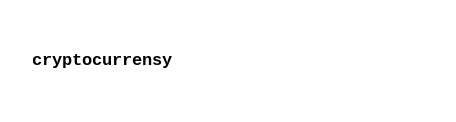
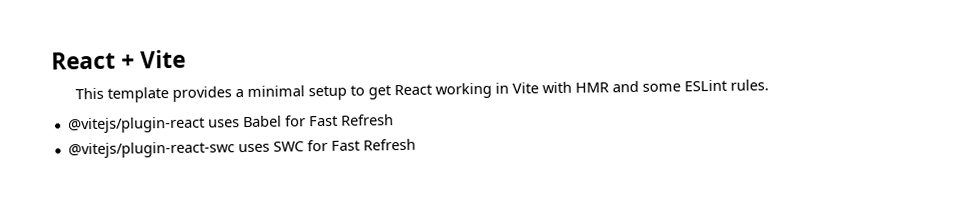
- cryptocurrensy
+ React + Vite
+ This template provides a minimal setup to get React working in Vite with HMR and some ESLint rules.
+ @vitejs/plugin-react uses Babel for Fast Refresh
+ @vitejs/plugin-react-swc uses SWC for Fast Refresh

